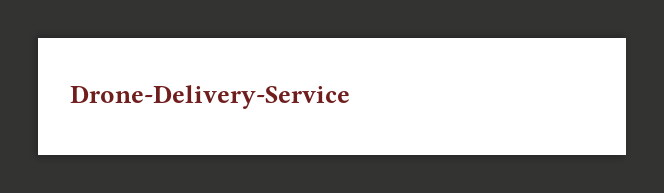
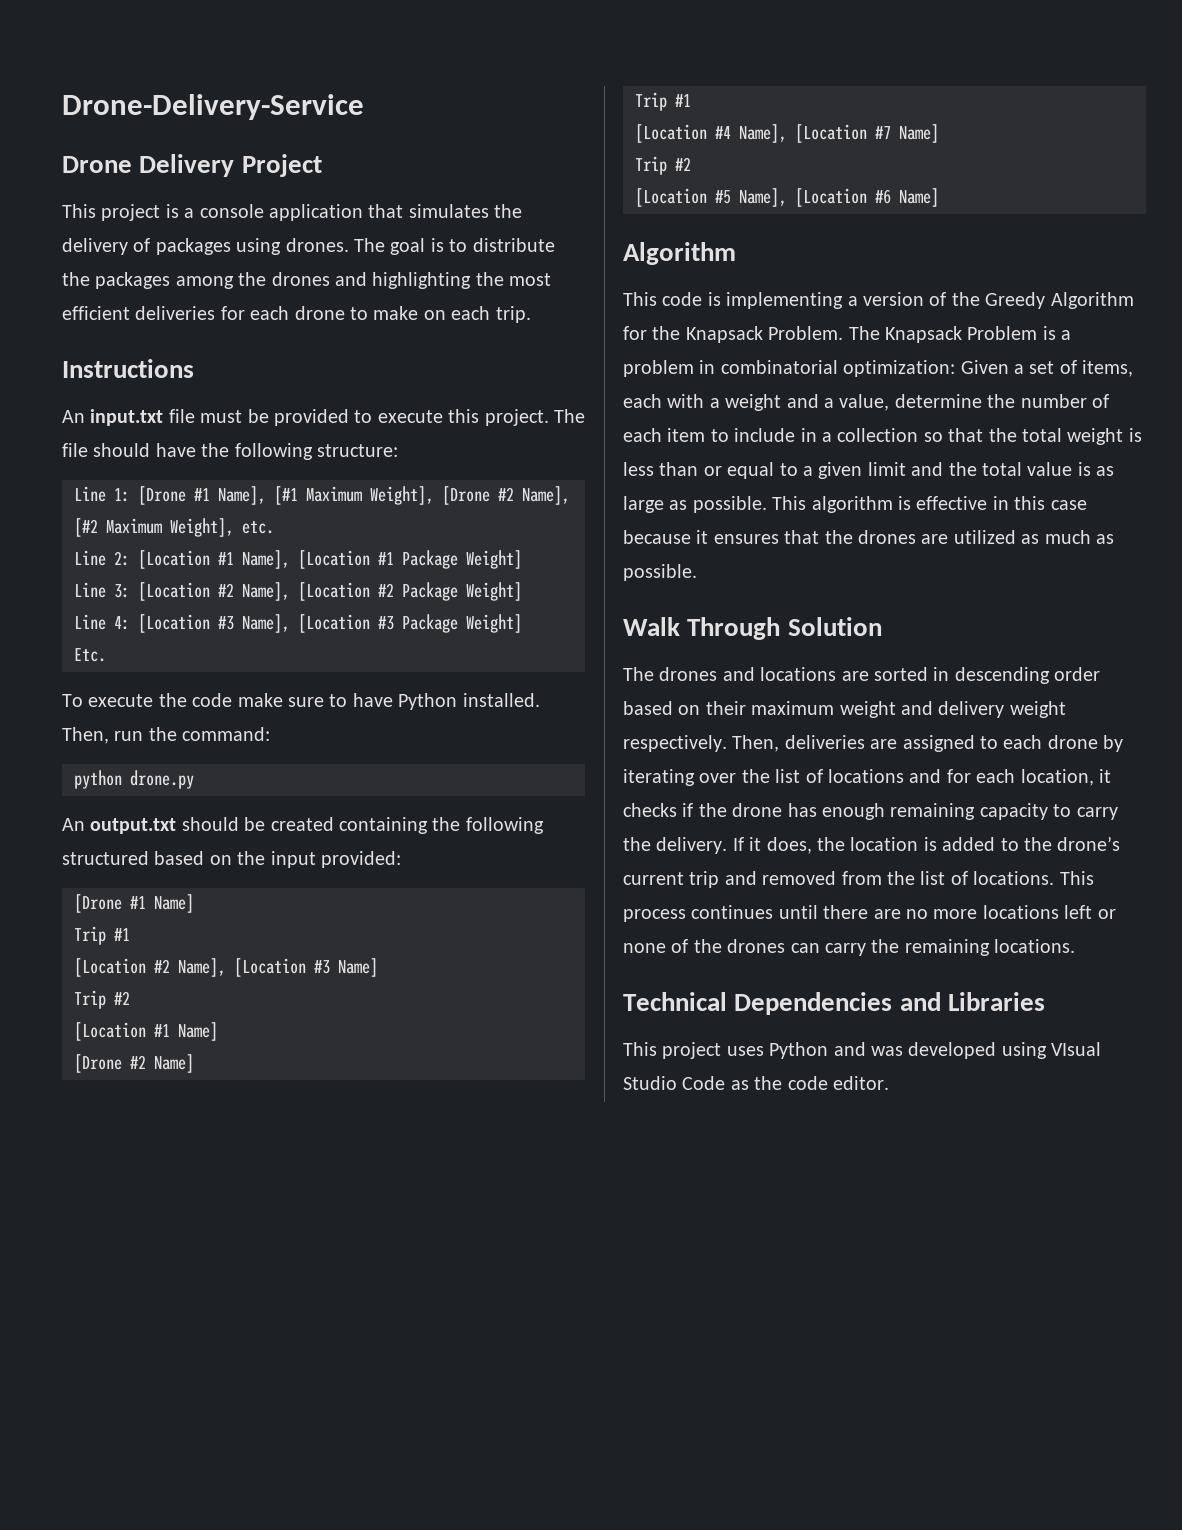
+ Drone Delivery Project
+ This project is a console application that simulates the delivery of packages using drones. The goal is to distribute the packages among the drones and highlighting the most efficient deliveries for each drone to make on each trip.
+ Instructions
+ An input.txt file must be provided to execute this project. The file should have the following structure:
+ Line 1: [Drone #1 Name], [#1 Maximum Weight], [Drone #2 Name], [#2 Maximum Weight], etc.
+ Line 2: [Location #1 Name], [Location #1 Package Weight]
+ Line 3: [Location #2 Name], [Location #2 Package Weight]
+ Line 4: [Location #3 Name], [Location #3 Package Weight]
+ Etc.
+ To execute the code make sure to have Python installed. Then, run the command:
+ python drone.py
+ An output.txt should be created containing the following structured based on the input provided:
+ [Drone #1 Name]
+ Trip #1
+ [Location #2 Name], [Location #3 Name]
+ Trip #2
+ [Location #1 Name]
+ [Drone #2 Name]
+ Trip #1
+ [Location #4 Name], [Location #7 Name]
+ Trip #2
+ [Location #5 Name], [Location #6 Name]
+ Algorithm
+ This code is implementing a version of the Greedy Algorithm for the Knapsack Problem. The Knapsack Problem is a problem in combinatorial optimization: Given a set of items, each with a weight and a value, determine the number of each item to include in a collection so that the total weight is less than or equal to a given limit and the total value is as large as possible. This algorithm is effective in this case because it ensures that the drones are utilized as much as possible.
+ Walk Through Solution
+ The drones and locations are sorted in descending order based on their maximum weight and delivery weight respectively. Then, deliveries are assigned to each drone by iterating over the list of locations and for each location, it checks if the drone has enough remaining capacity to carry the delivery. If it does, the location is added to the drone’s current trip and removed from the list of locations. This process continues until there are no more locations left or none of the drones can carry the remaining locations.
+ Technical Dependencies and Libraries
+ This project uses Python and was developed using VIsual Studio Code as the code editor.

